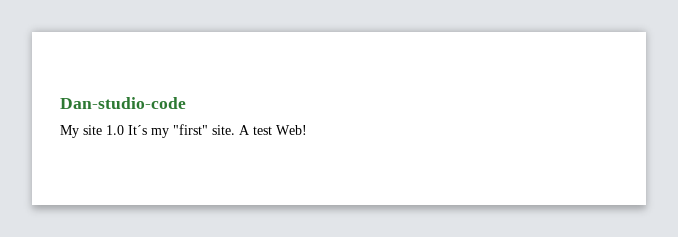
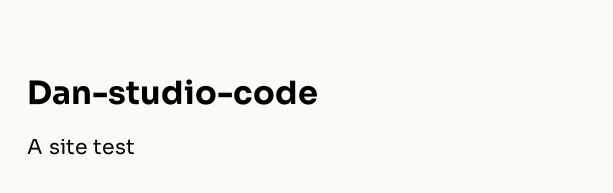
- My site 1.0 It´s my "first" site. A test Web!
+ A site test

